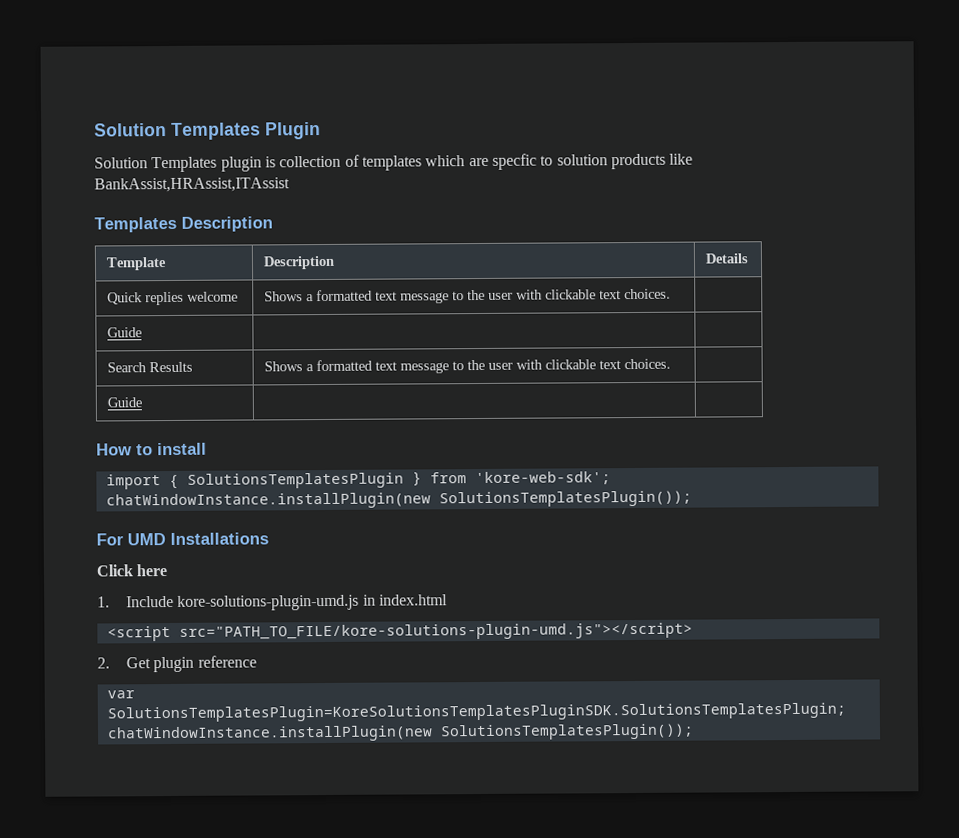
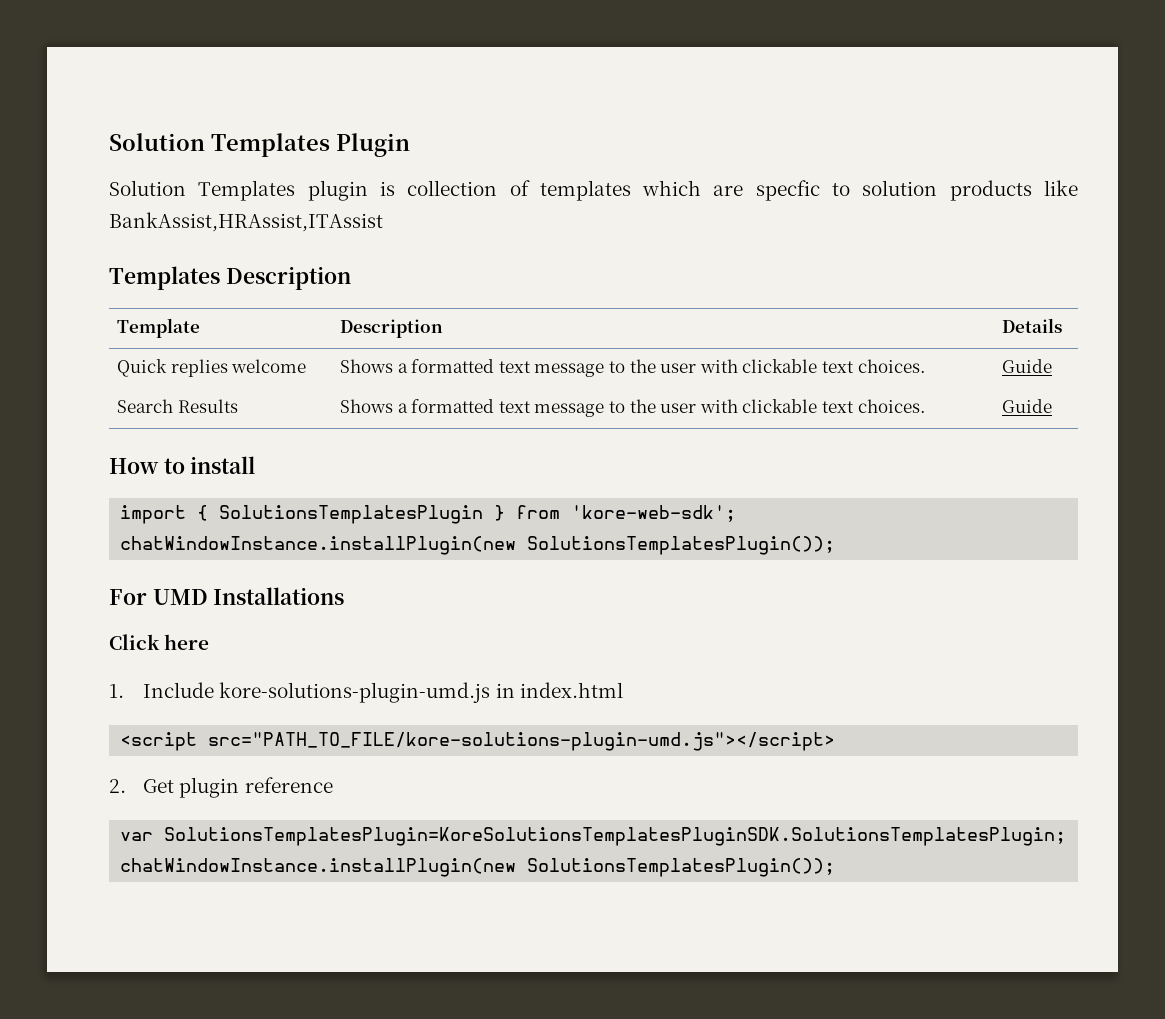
- Quick replies welcome | Shows a formatted text message to the user with clickable text choices. |
- Guide | |
+ Quick replies welcome | Shows a formatted text message to the user with clickable text choices. | Guide
- Search Results | Shows a formatted text message to the user with clickable text choices. |
- Guide | |
+ Search Results | Shows a formatted text message to the user with clickable text choices. | Guide

